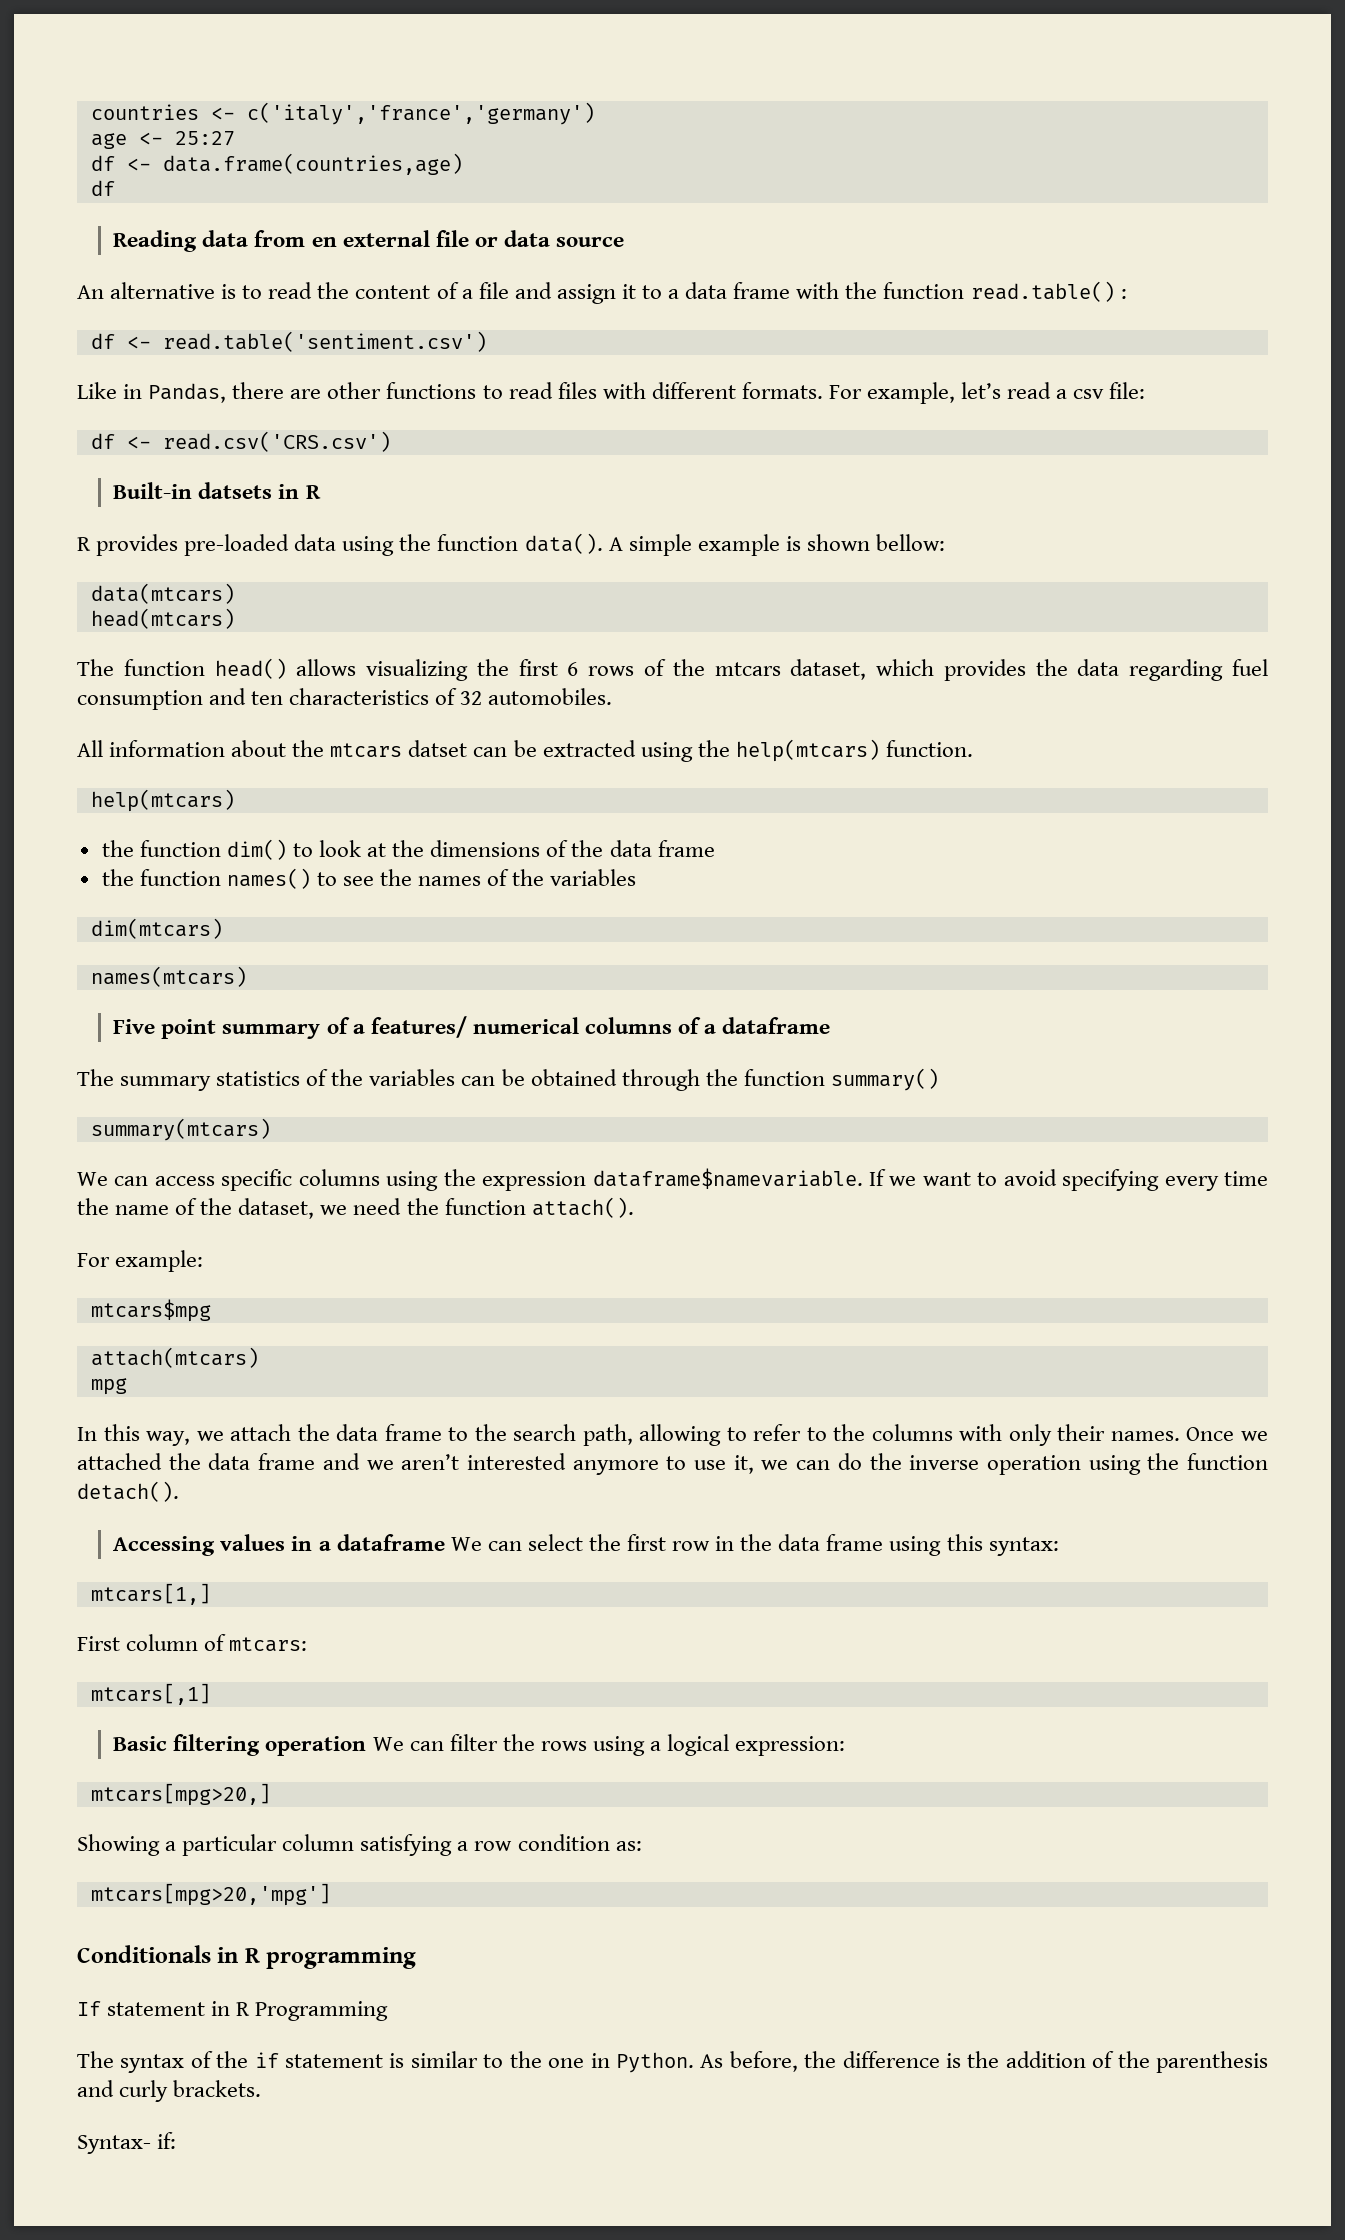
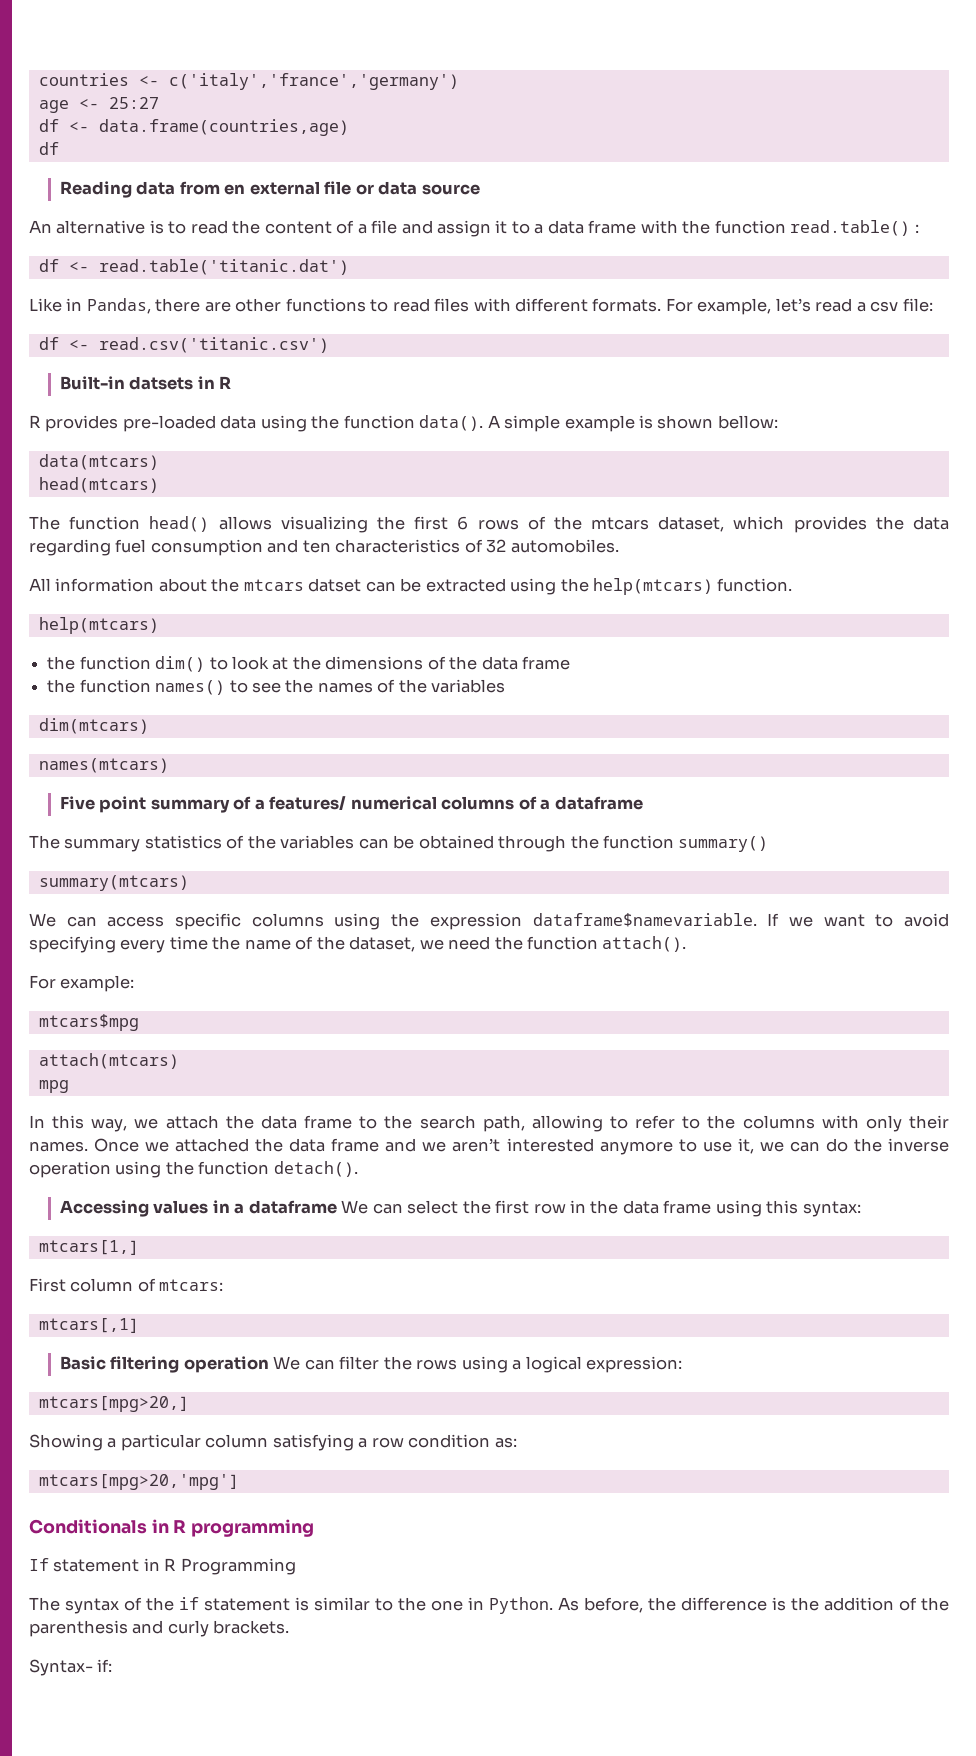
- df <- read.table('sentiment.csv')
+ df <- read.table('titanic.dat')
- df <- read.csv('CRS.csv')
+ df <- read.csv('titanic.csv')

